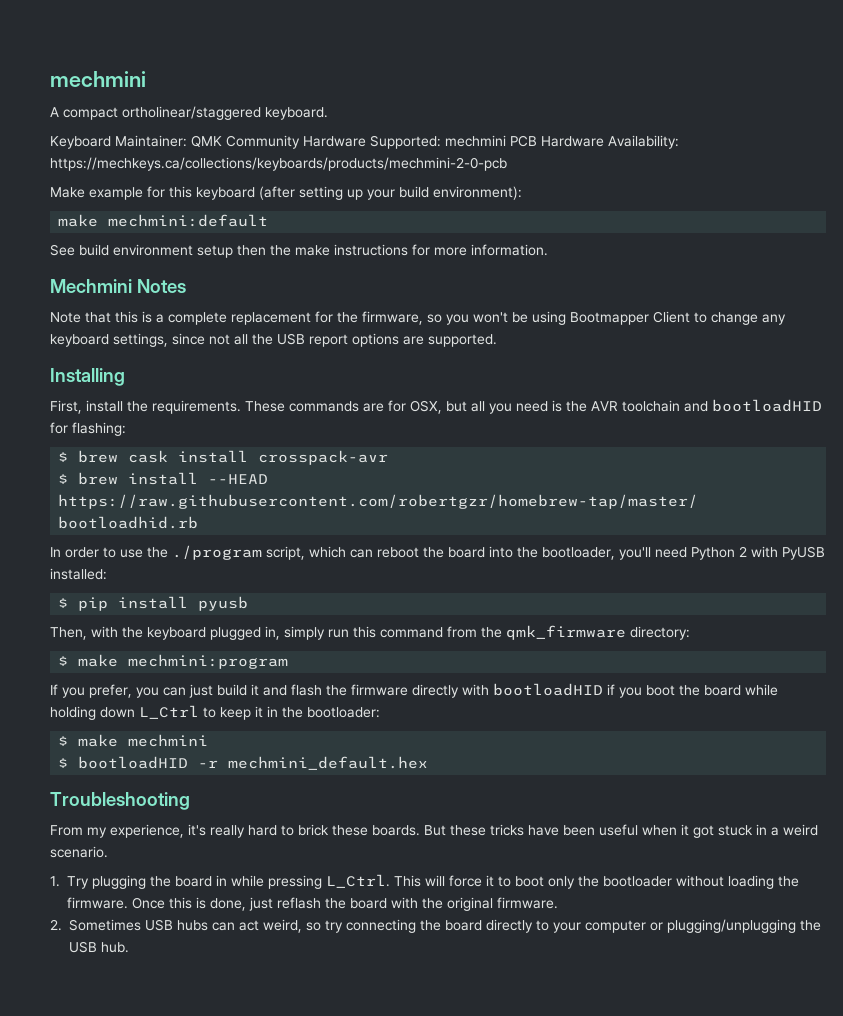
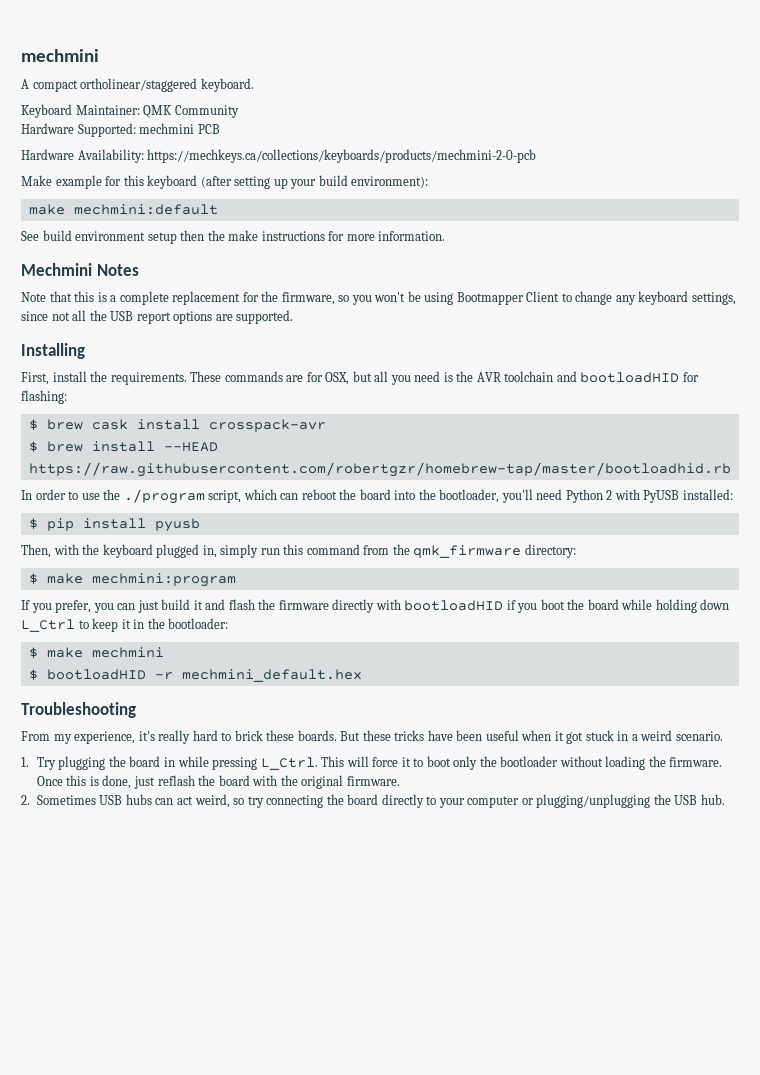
- Keyboard Maintainer: QMK Community Hardware Supported: mechmini PCB Hardware Availability: https://mechkeys.ca/collections/keyboards/products/mechmini-2-0-pcb
+ Keyboard Maintainer: QMK Community
+ Hardware Supported: mechmini PCB
+ Hardware Availability: https://mechkeys.ca/collections/keyboards/products/mechmini-2-0-pcb

